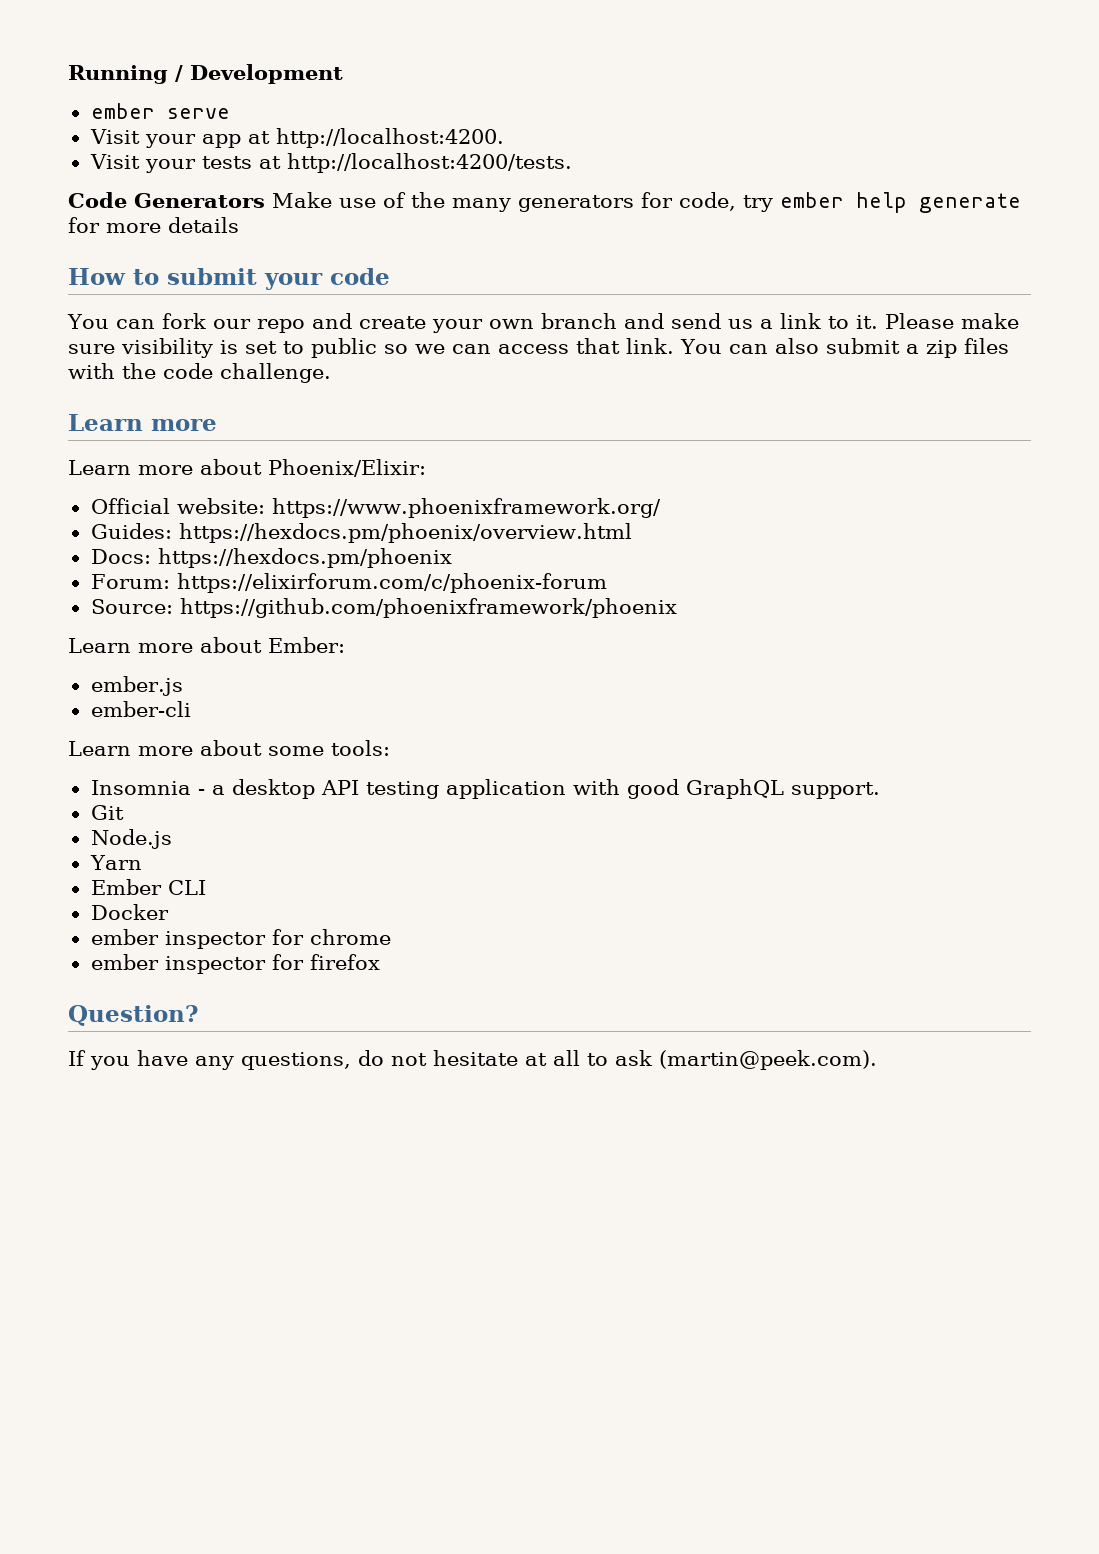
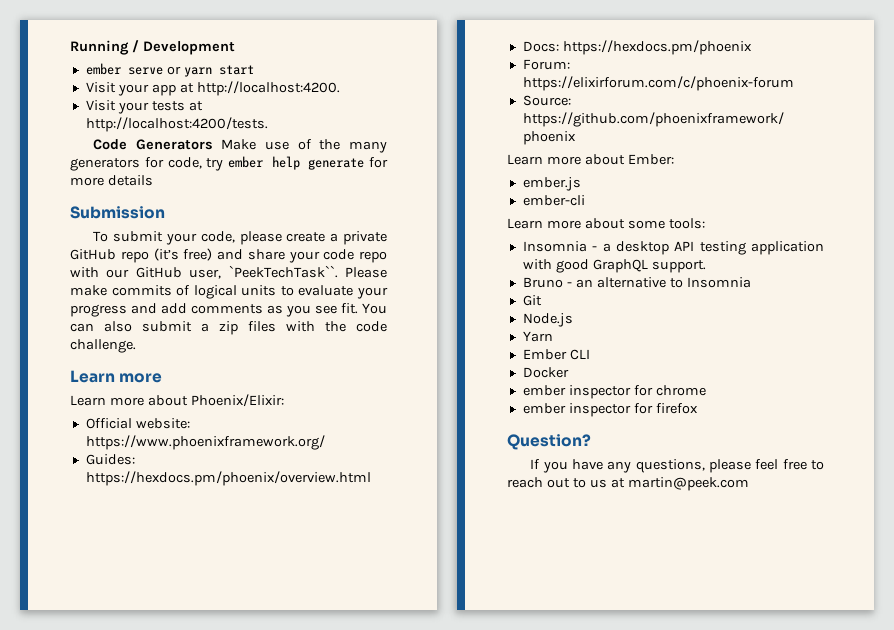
- ember serve
+ ember serve or yarn start
- How to submit your code
- You can fork our repo and create your own branch and send us a link to it. Please make sure visibility is set to public so we can access that link.
+ Submission
+ To submit your code, please create a private GitHub repo (it’s free) and share your code repo with our GitHub user, `PeekTechTask``. Please make commits of logical units to evaluate your progress and add comments as you see fit.
+ Bruno - an alternative to Insomnia
- If you have any questions, do not hesitate at all to ask (martin@peek.com).
+ If you have any questions, please feel free to reach out to us at martin@peek.com

